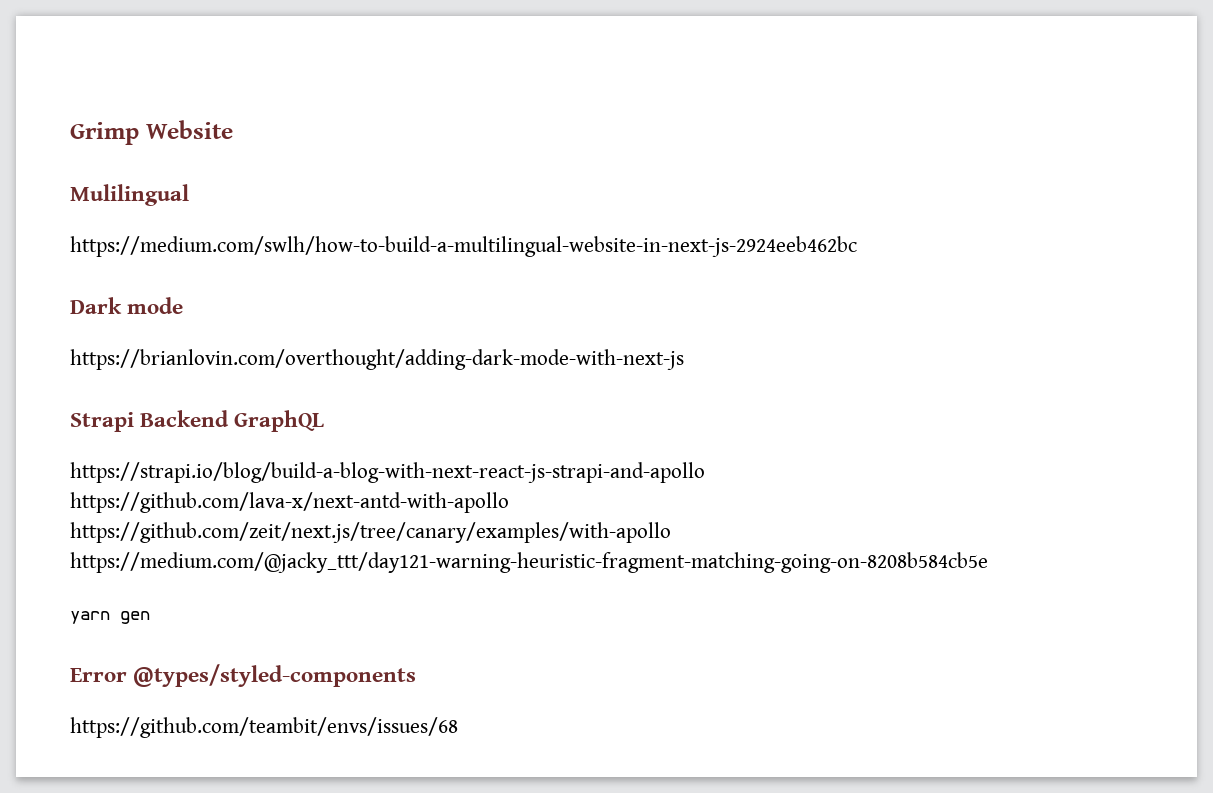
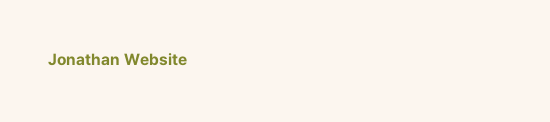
- Grimp Website
+ Jonathan Website
- Mulilingual
- https://medium.com/swlh/how-to-build-a-multilingual-website-in-next-js-2924eeb462bc
- Dark mode
- https://brianlovin.com/overthought/adding-dark-mode-with-next-js
- Strapi Backend GraphQL
- https://strapi.io/blog/build-a-blog-with-next-react-js-strapi-and-apollo https://github.com/lava-x/next-antd-with-apollo https://github.com/zeit/next.js/tree/canary/examples/with-apollo https://medium.com/@jacky_ttt/day121-warning-heuristic-fragment-matching-going-on-8208b584cb5e
- yarn gen
- Error @types/styled-components
- https://github.com/teambit/envs/issues/68

